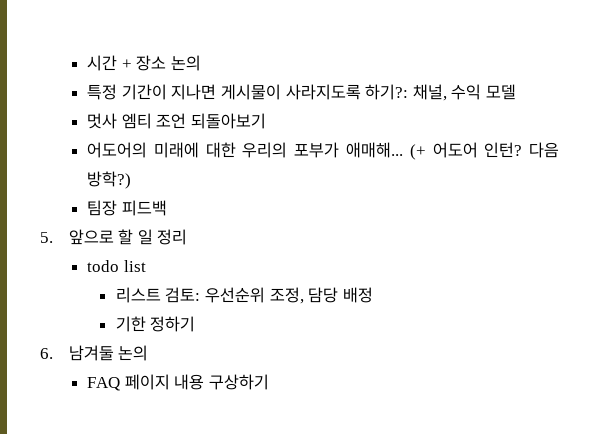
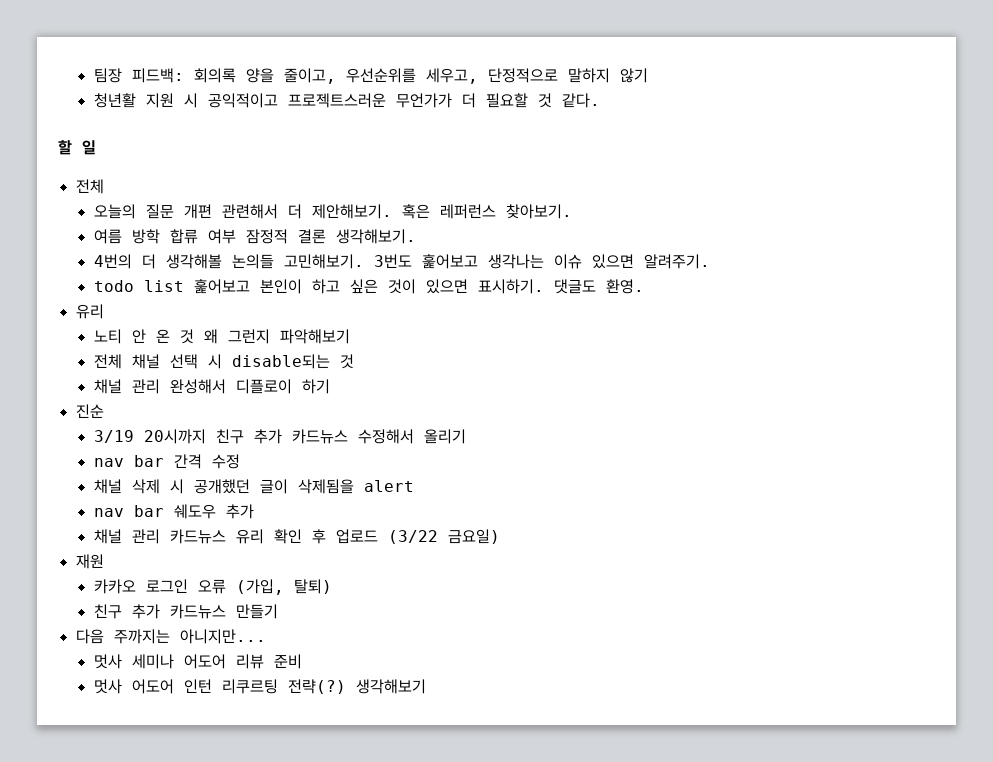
- 시간 + 장소 논의
- 특정 기간이 지나면 게시물이 사라지도록 하기?: 채널, 수익 모델
- 멋사 엠티 조언 되돌아보기
- 어도어의 미래에 대한 우리의 포부가 애매해... (+ 어도어 인턴? 다음 방학?)
- 팀장 피드백
- 5. 앞으로 할 일 정리
- todo list
- 리스트 검토: 우선순위 조정, 담당 배정
- 기한 정하기
- 6. 남겨둘 논의
- FAQ 페이지 내용 구상하기
+ 팀장 피드백: 회의록 양을 줄이고, 우선순위를 세우고, 단정적으로 말하지 않기
+ 청년활 지원 시 공익적이고 프로젝트스러운 무언가가 더 필요할 것 같다.
+ 할 일
+ 전체
+ 오늘의 질문 개편 관련해서 더 제안해보기. 혹은 레퍼런스 찾아보기.
+ 여름 방학 합류 여부 잠정적 결론 생각해보기.
+ 4번의 더 생각해볼 논의들 고민해보기. 3번도 훑어보고 생각나는 이슈 있으면 알려주기.
+ todo list 훑어보고 본인이 하고 싶은 것이 있으면 표시하기. 댓글도 환영.
+ 유리
+ 노티 안 온 것 왜 그런지 파악해보기
+ 전체 채널 선택 시 disable되는 것
+ 채널 관리 완성해서 디플로이 하기
+ 진순
+ 3/19 20시까지 친구 추가 카드뉴스 수정해서 올리기
+ nav bar 간격 수정
+ 채널 삭제 시 공개했던 글이 삭제됨을 alert
+ nav bar 쉐도우 추가
+ 채널 관리 카드뉴스 유리 확인 후 업로드 (3/22 금요일)
+ 재원
+ 카카오 로그인 오류 (가입, 탈퇴)
+ 친구 추가 카드뉴스 만들기
+ 다음 주까지는 아니지만...
+ 멋사 세미나 어도어 리뷰 준비
+ 멋사 어도어 인턴 리쿠르팅 전략(?) 생각해보기

